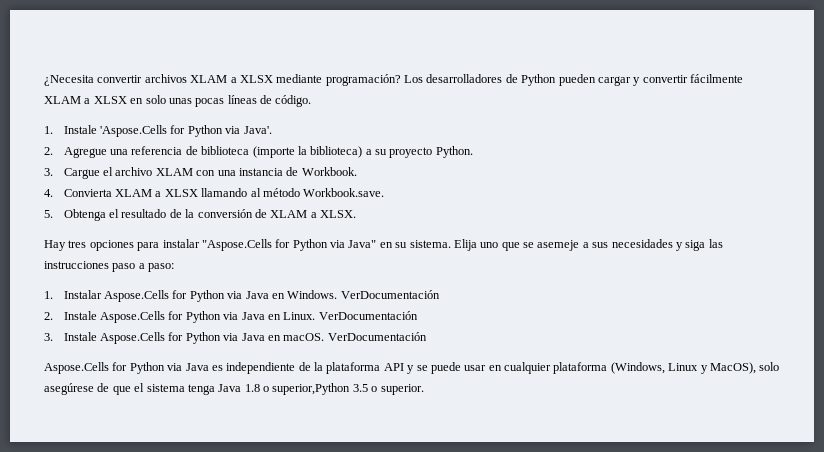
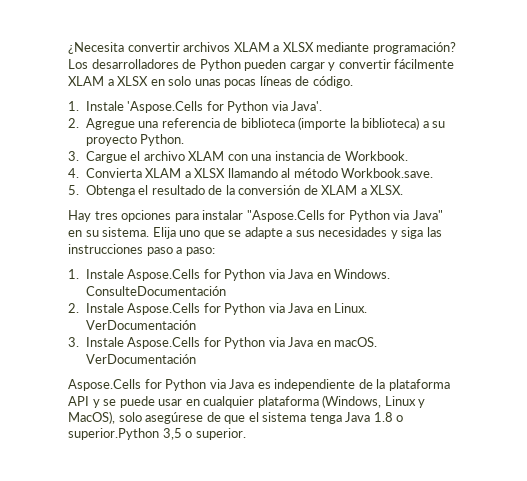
- Elija uno que se asemeje a sus necesidades y siga las instrucciones paso a paso:
+ Elija uno que se adapte a sus necesidades y siga las instrucciones paso a paso:
- 1. Instalar Aspose.Cells for Python via Java en Windows. VerDocumentación
+ 1. Instale Aspose.Cells for Python via Java en Windows. ConsulteDocumentación
- Aspose.Cells for Python via Java es independiente de la plataforma API y se puede usar en cualquier plataforma (Windows, Linux y MacOS), solo asegúrese de que el sistema tenga Java 1.8 o superior,Python 3.5 o superior.
+ Aspose.Cells for Python via Java es independiente de la plataforma API y se puede usar en cualquier plataforma (Windows, Linux y MacOS), solo asegúrese de que el sistema tenga Java 1.8 o superior.Python 3,5 o superior.

